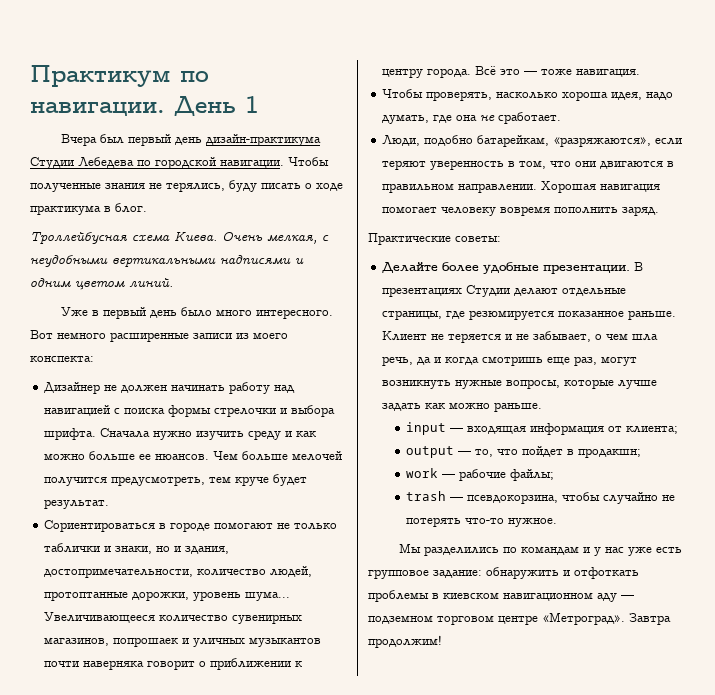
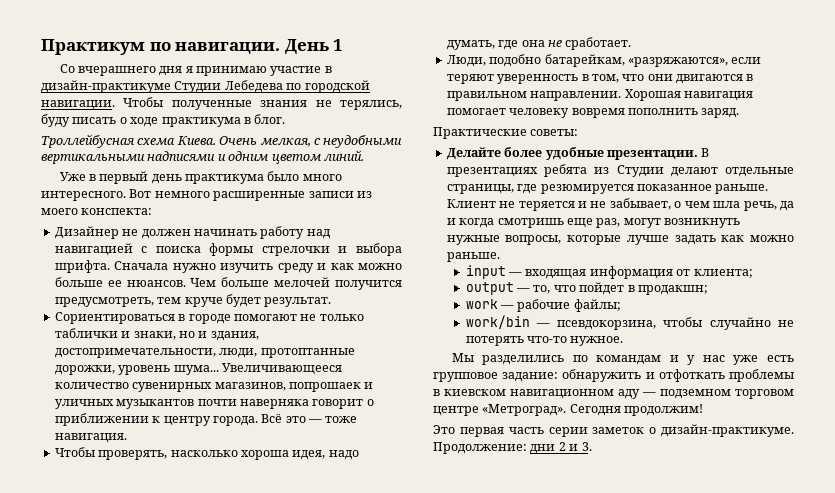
- Вчера был первый день дизайн-практикума Студии Лебедева по городской навигации.
+ Со вчерашнего дня я принимаю участие в дизайн-практикуме Студии Лебедева по городской навигации.
- Уже в первый день было много интересного.
+ Уже в первый день практикума было много интересного.
- Сориентироваться в городе помогают не только таблички и знаки, но и здания, достопримечательности, количество людей, протоптанные дорожки, уровень шума...
+ Сориентироваться в городе помогают не только таблички и знаки, но и здания, достопримечательности, люди, протоптанные дорожки, уровень шума...
- В презентациях Студии делают отдельные страницы, где резюмируется показанное раньше.
+ В презентациях ребята из Студии делают отдельные страницы, где резюмируется показанное раньше.
- trash — псевдокорзина, чтобы случайно не потерять что-то нужное.
+ work/bin — псевдокорзина, чтобы случайно не потерять что-то нужное.
- Завтра продолжим!
+ Сегодня продолжим!
+ Это первая часть серии заметок о дизайн-практикуме. Продолжение: дни 2 и 3.

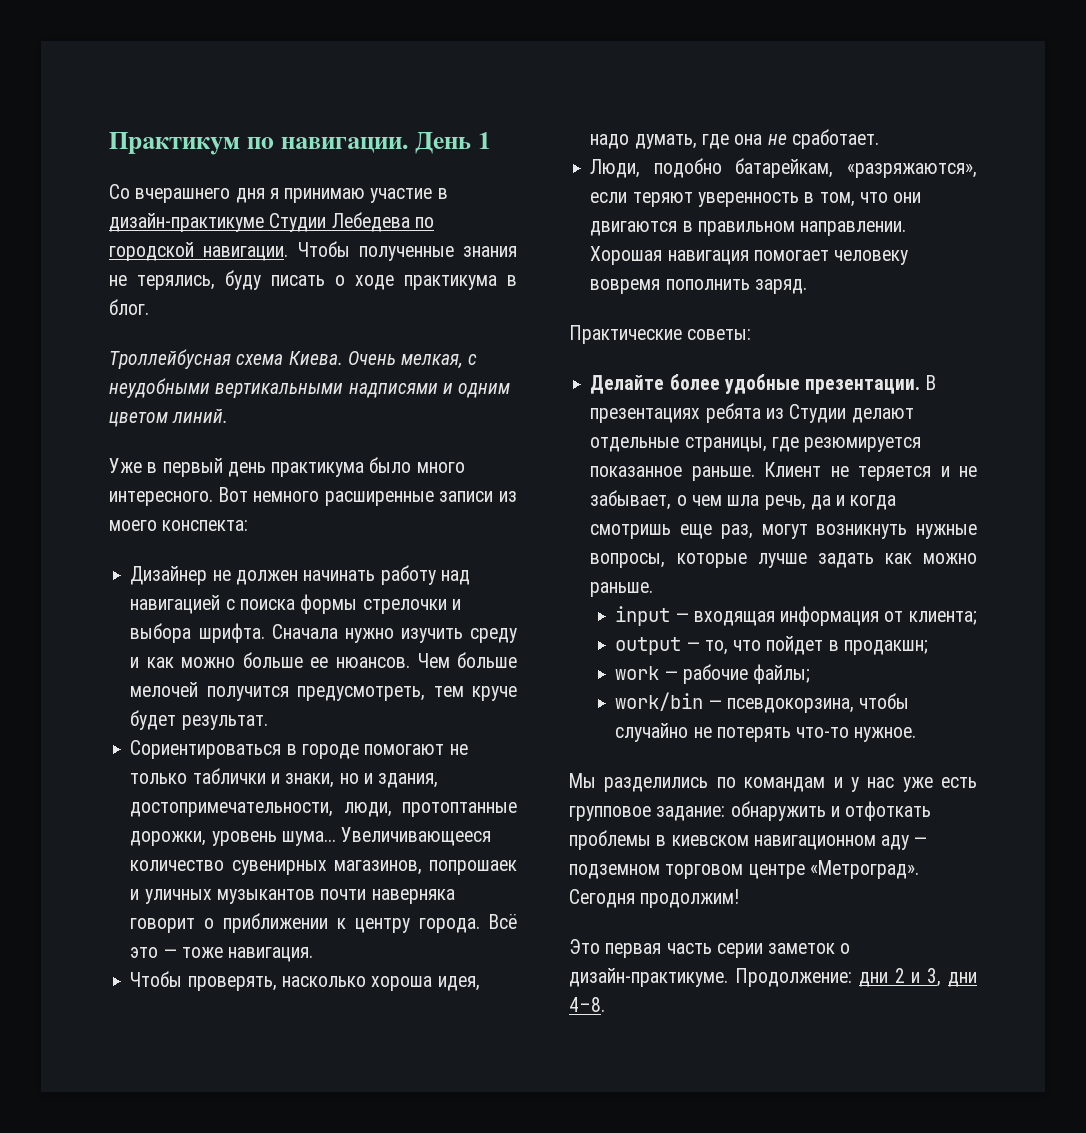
- Продолжение: дни 2 и 3.
+ Продолжение: дни 2 и 3, дни 4–8.

